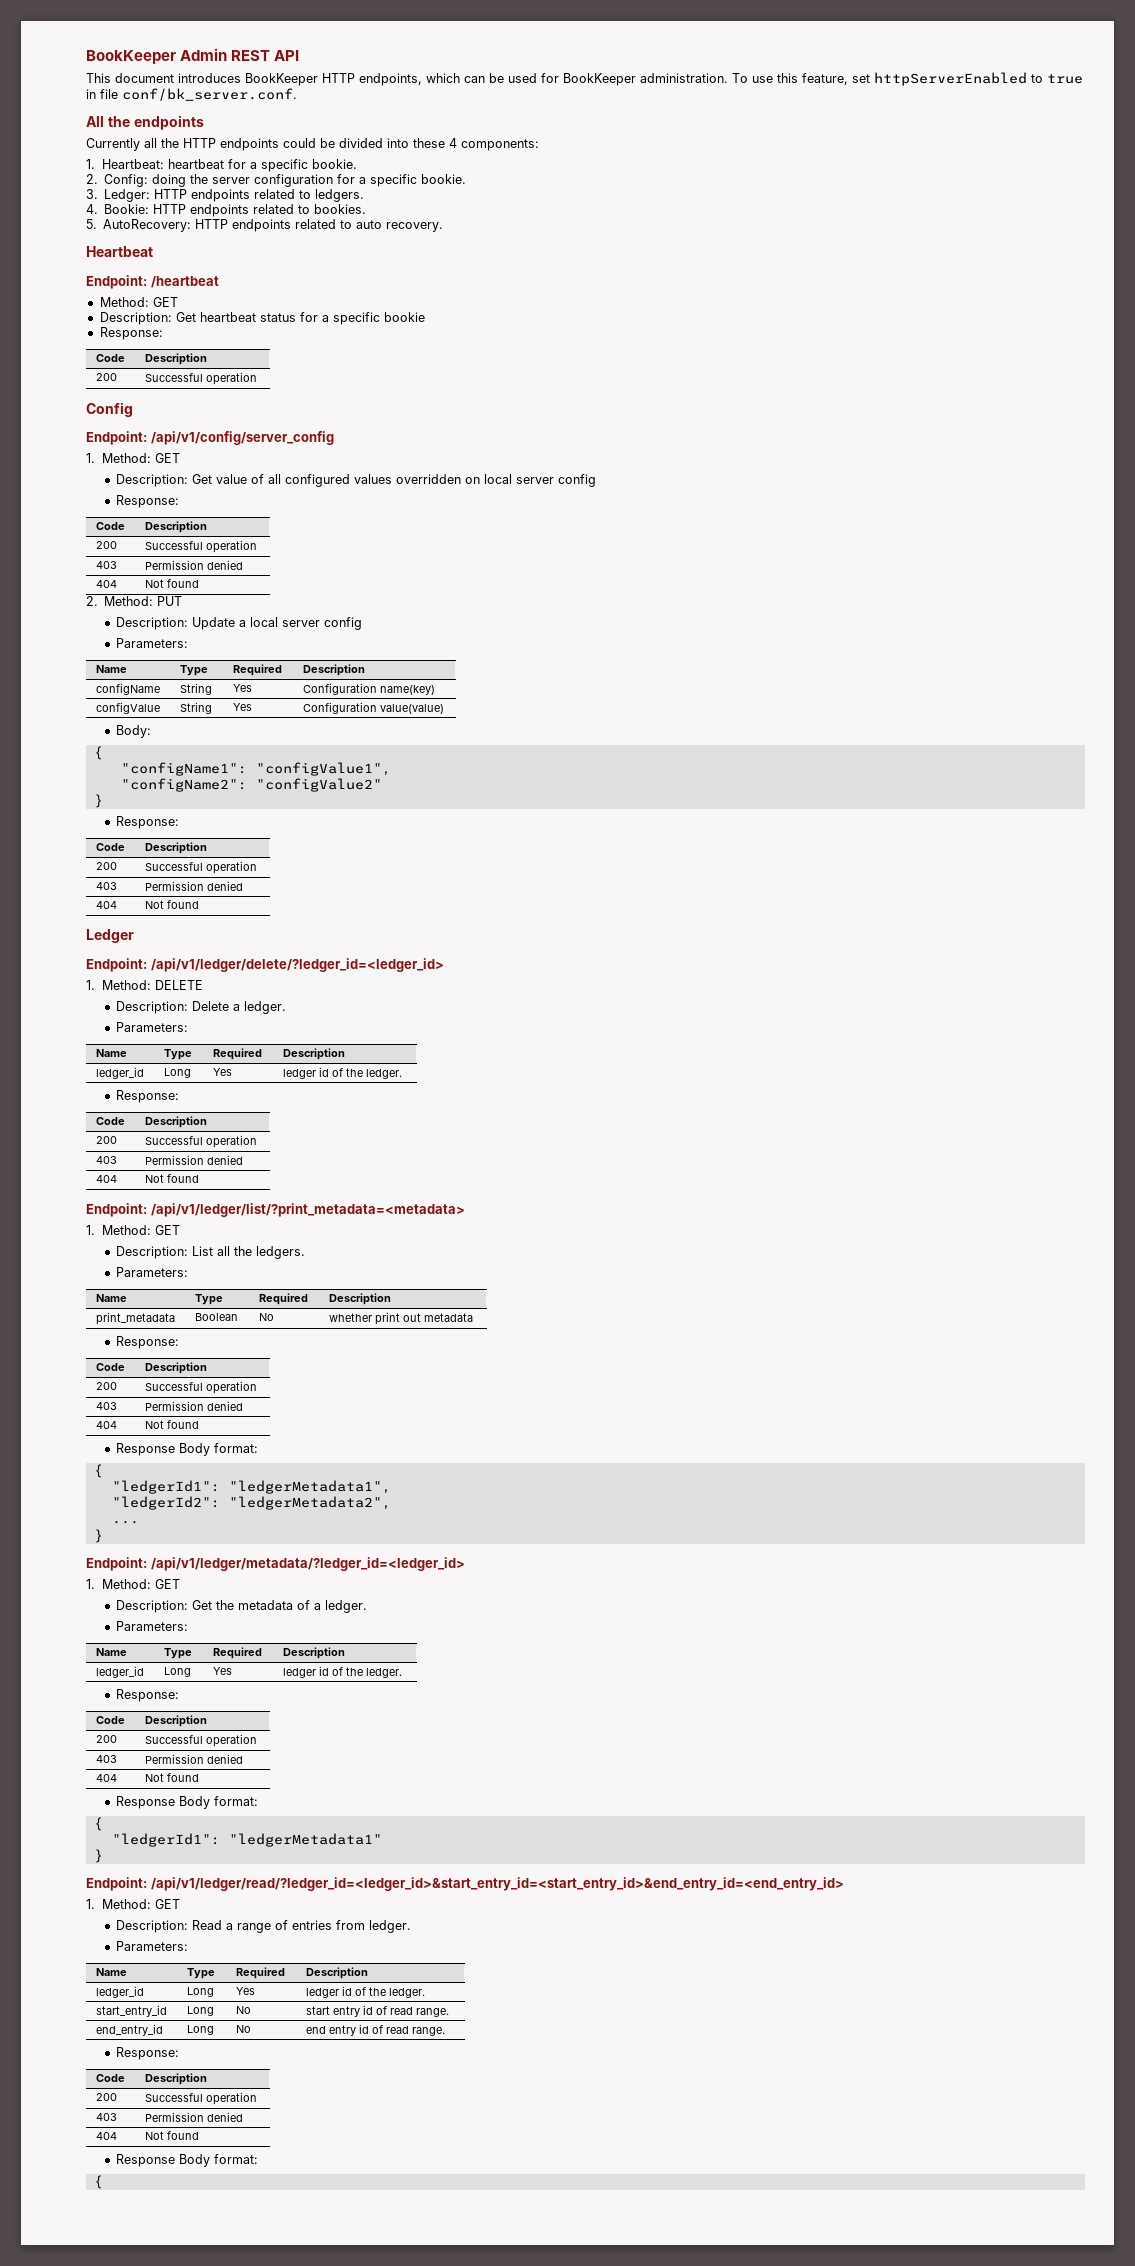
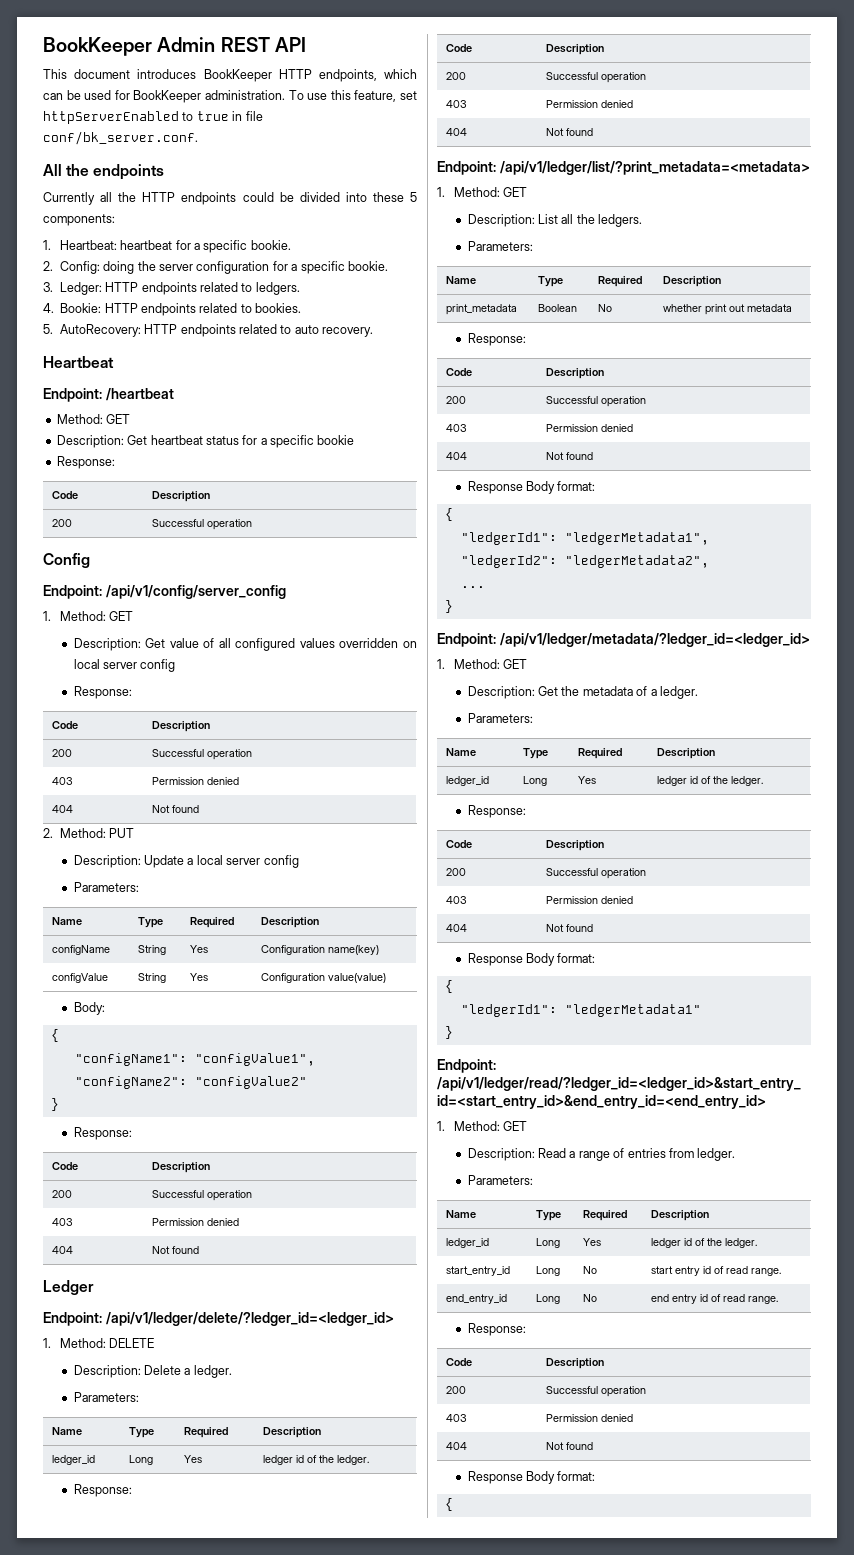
- Currently all the HTTP endpoints could be divided into these 4 components:
+ Currently all the HTTP endpoints could be divided into these 5 components:

